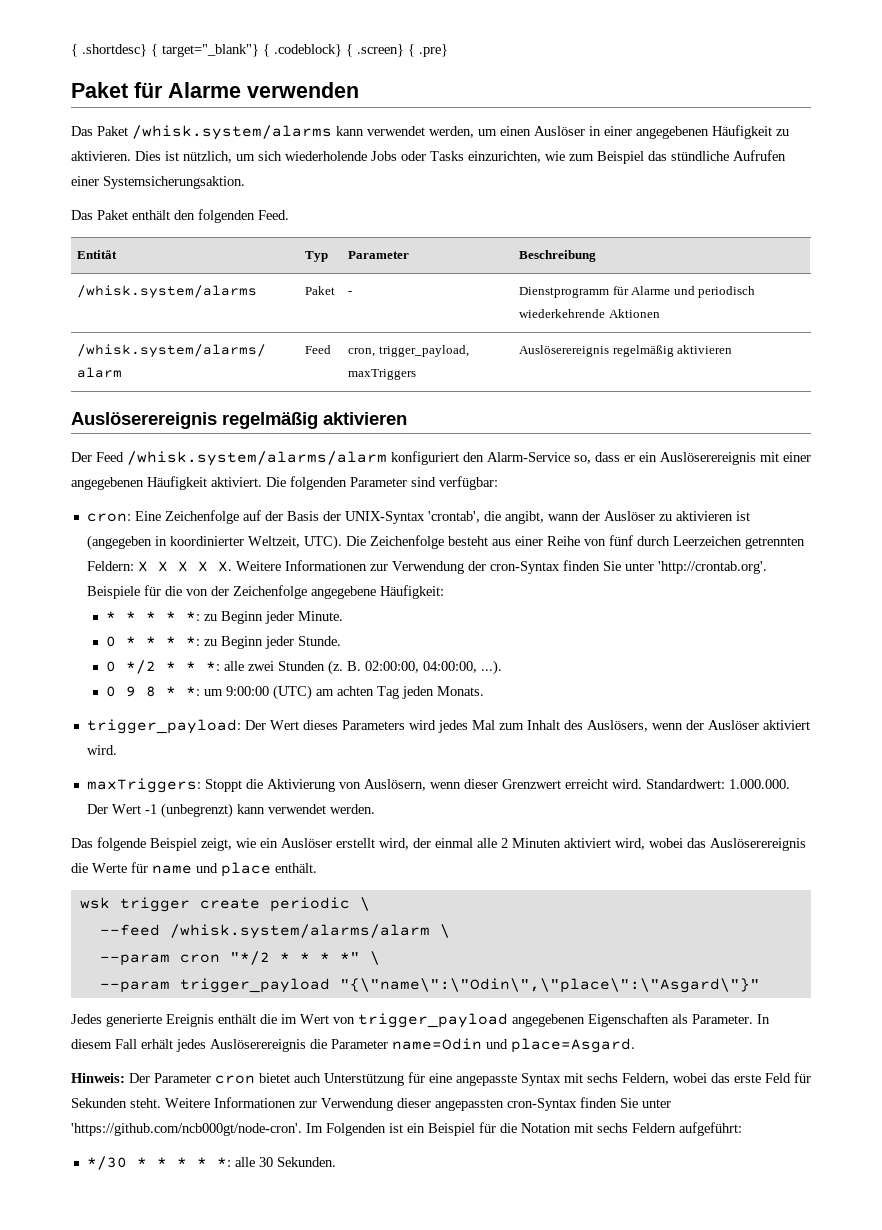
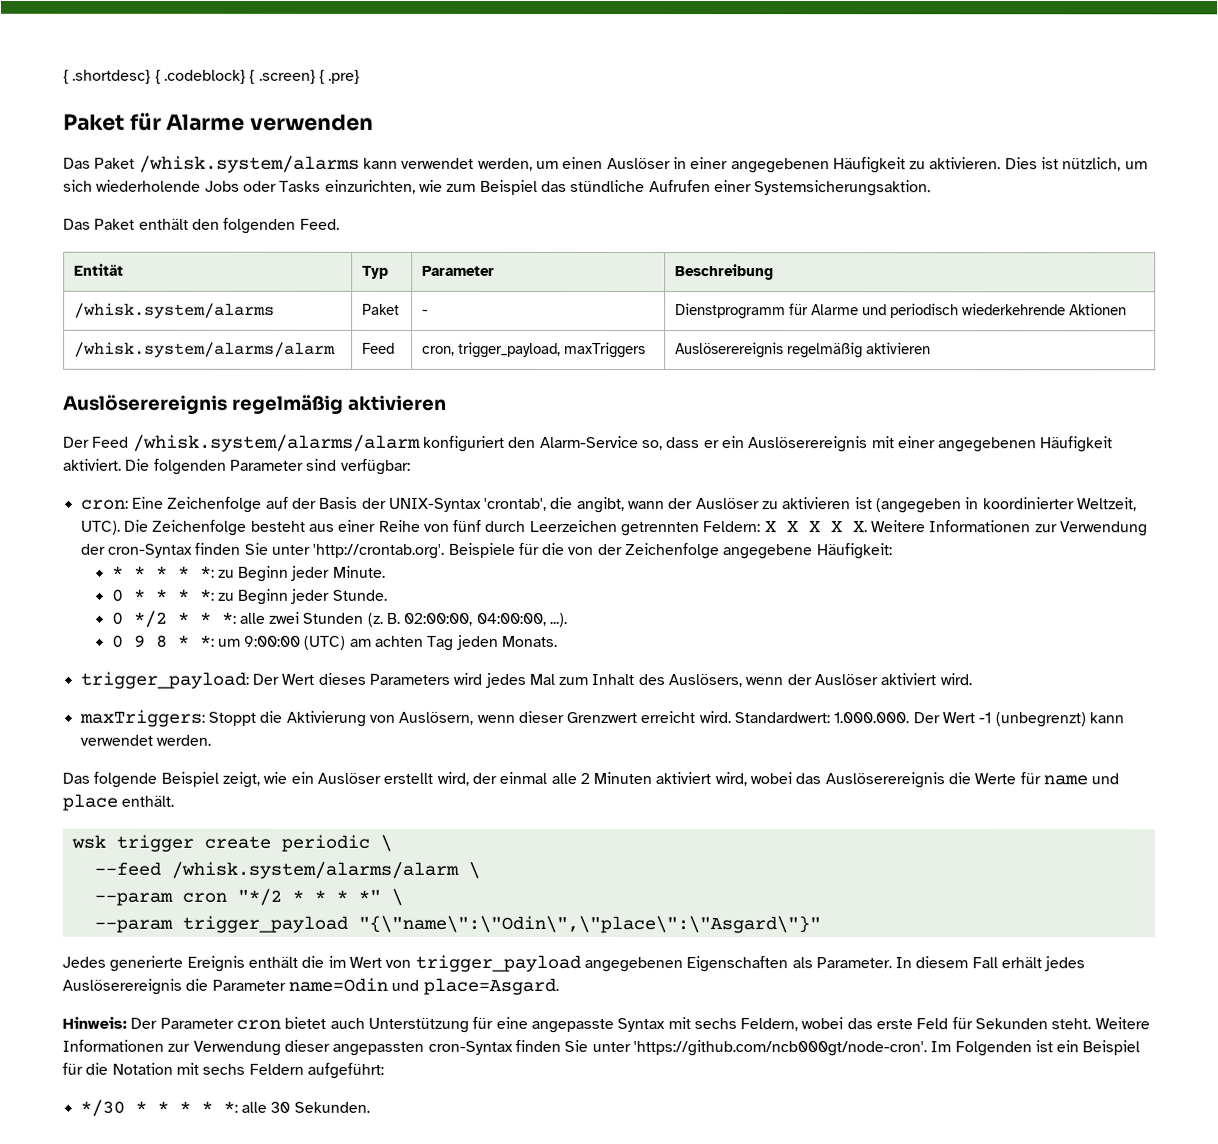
- { .shortdesc} { target="_blank"} { .codeblock} { .screen} { .pre}
+ { .shortdesc} { .codeblock} { .screen} { .pre}

